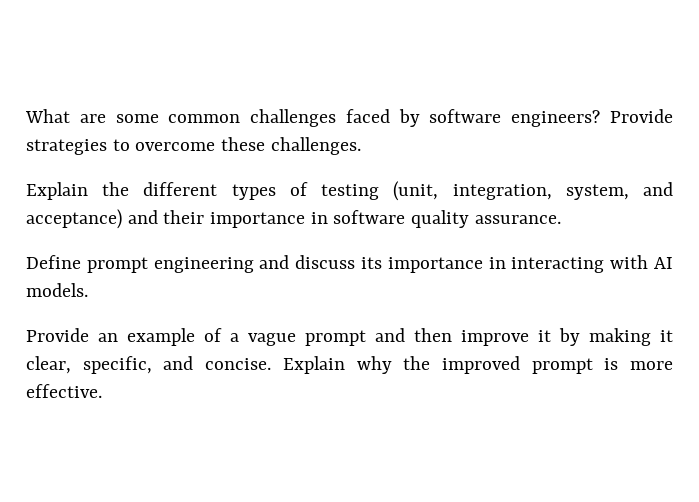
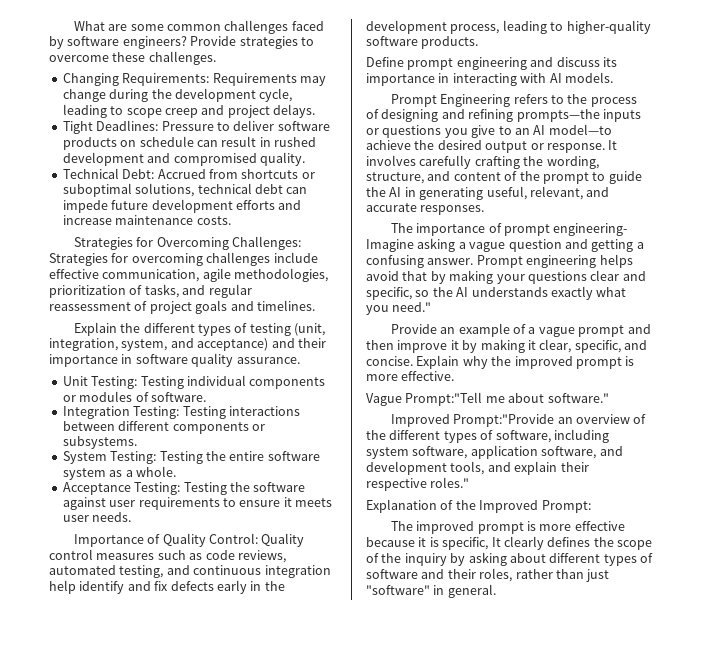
+ Changing Requirements: Requirements may change during the development cycle, leading to scope creep and project delays.
+ Tight Deadlines: Pressure to deliver software products on schedule can result in rushed development and compromised quality.
+ Technical Debt: Accrued from shortcuts or suboptimal solutions, technical debt can impede future development efforts and increase maintenance costs.
+ Strategies for Overcoming Challenges: Strategies for overcoming challenges include effective communication, agile methodologies, prioritization of tasks, and regular reassessment of project goals and timelines.
+ Unit Testing: Testing individual components or modules of software.
+ Integration Testing: Testing interactions between different components or subsystems.
+ System Testing: Testing the entire software system as a whole.
+ Acceptance Testing: Testing the software against user requirements to ensure it meets user needs.
+ Importance of Quality Control: Quality control measures such as code reviews, automated testing, and continuous integration help identify and fix defects early in the development process, leading to higher-quality software products.
+ Prompt Engineering refers to the process of designing and refining prompts—the inputs or questions you give to an AI model—to achieve the desired output or response. It involves carefully crafting the wording, structure, and content of the prompt to guide the AI in generating useful, relevant, and accurate responses.
+ The importance of prompt engineering- Imagine asking a vague question and getting a confusing answer. Prompt engineering helps avoid that by making your questions clear and specific, so the AI understands exactly what you need."
+ Vague Prompt:"Tell me about software."
+ Improved Prompt:"Provide an overview of the different types of software, including system software, application software, and development tools, and explain their respective roles."
+ Explanation of the Improved Prompt:
+ The improved prompt is more effective because it is specific, It clearly defines the scope of the inquiry by asking about different types of software and their roles, rather than just "software" in general.

